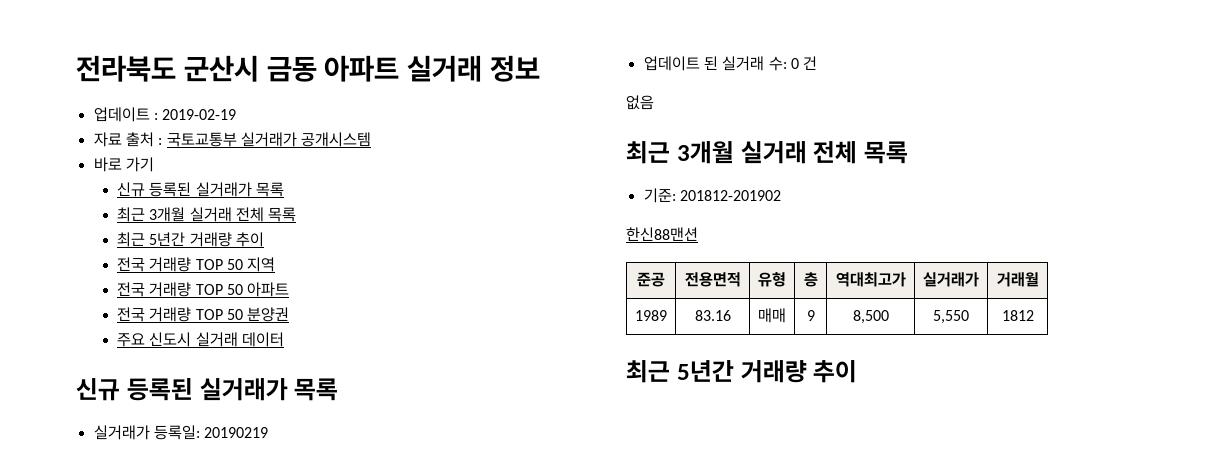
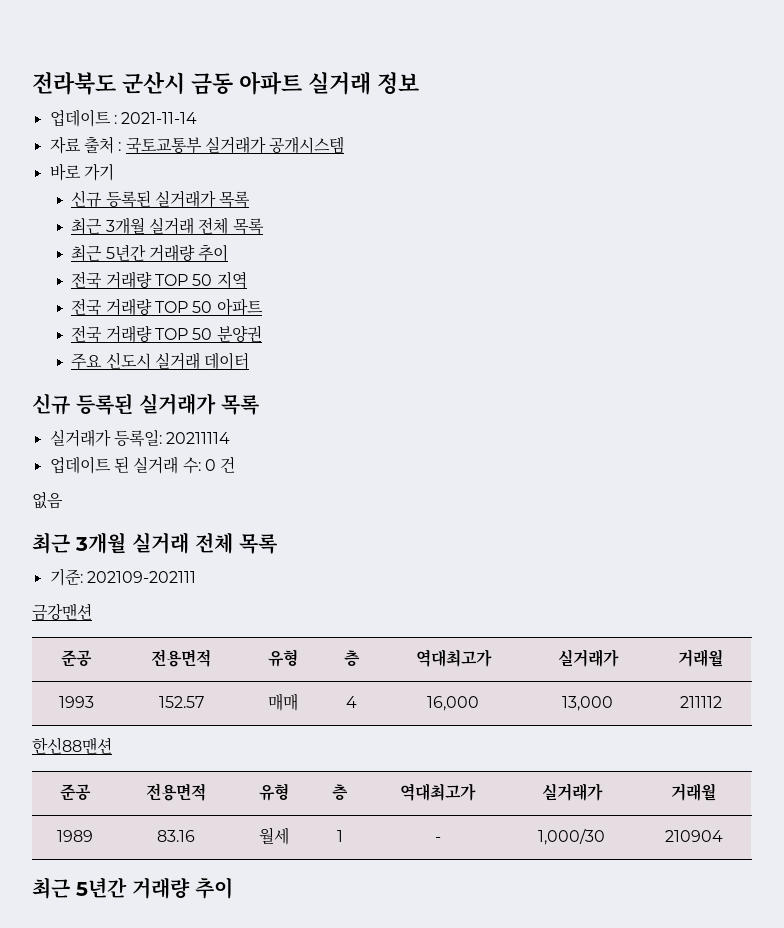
- 업데이트 : 2019-02-19
+ 업데이트 : 2021-11-14
- 실거래가 등록일: 20190219
+ 실거래가 등록일: 20211114
- 기준: 201812-201902
+ 기준: 202109-202111
+ 금강맨션
+ 준공 | 전용면적 | 유형 | 층 | 역대최고가 | 실거래가 | 거래월
+ 1993 | 152.57 | 매매 | 4 | 16,000 | 13,000 | 211112
- 1989 | 83.16 | 매매 | 9 | 8,500 | 5,550 | 1812
+ 1989 | 83.16 | 월세 | 1 | - | 1,000/30 | 210904

